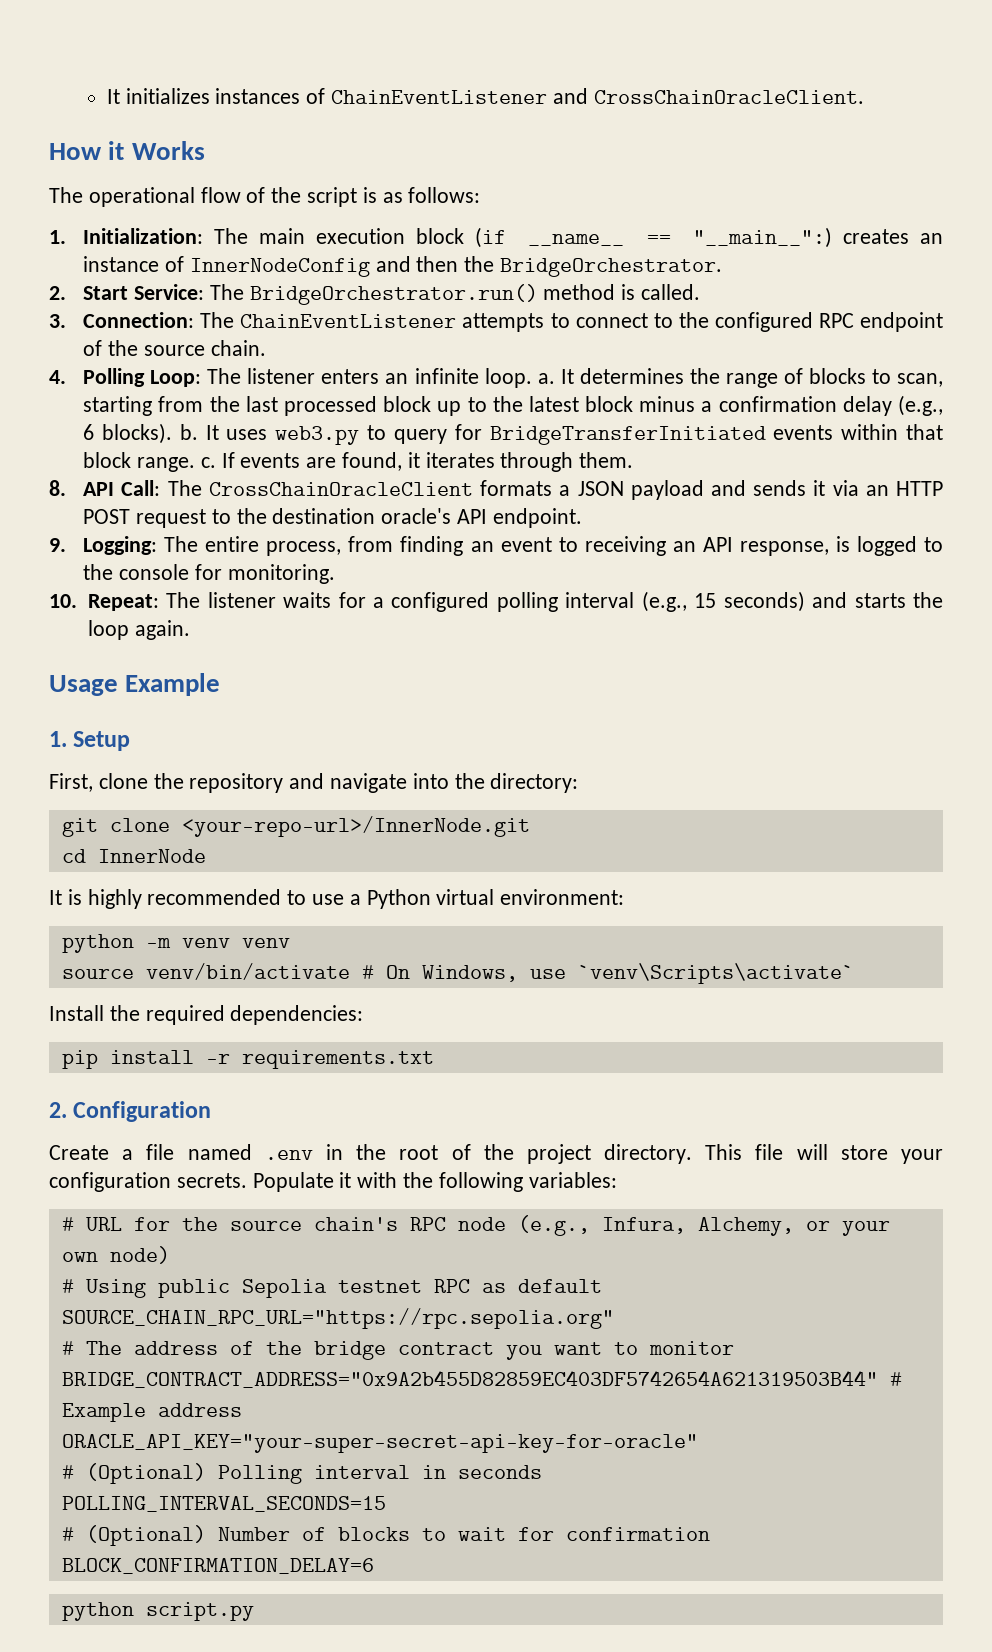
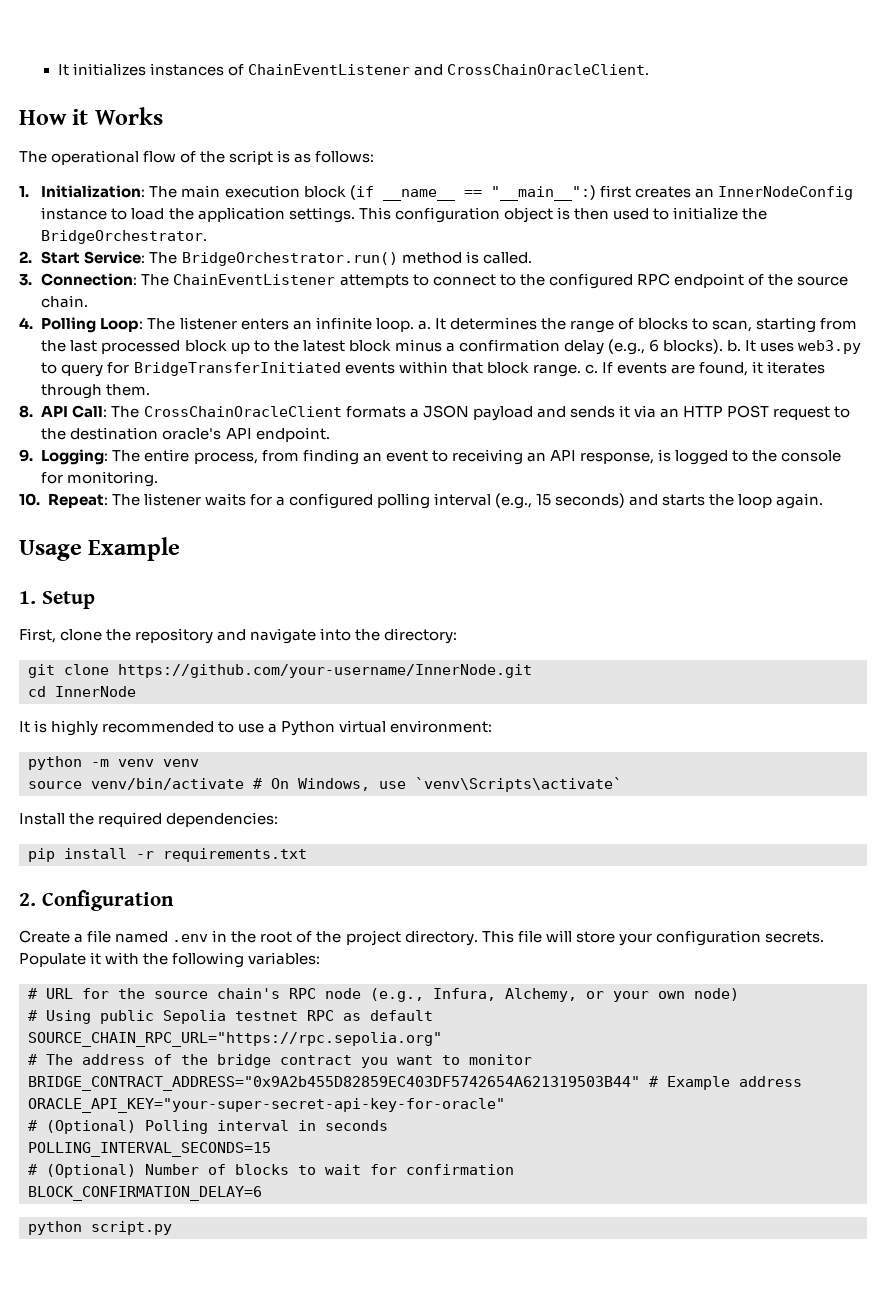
- 1. Initialization: The main execution block (if __name__ == "__main__":) creates an instance of InnerNodeConfig and then the BridgeOrchestrator.
+ 1. Initialization: The main execution block (if __name__ == "__main__":) first creates an InnerNodeConfig instance to load the application settings. This configuration object is then used to initialize the BridgeOrchestrator.
- git clone <your-repo-url>/InnerNode.git
+ git clone https://github.com/your-username/InnerNode.git

